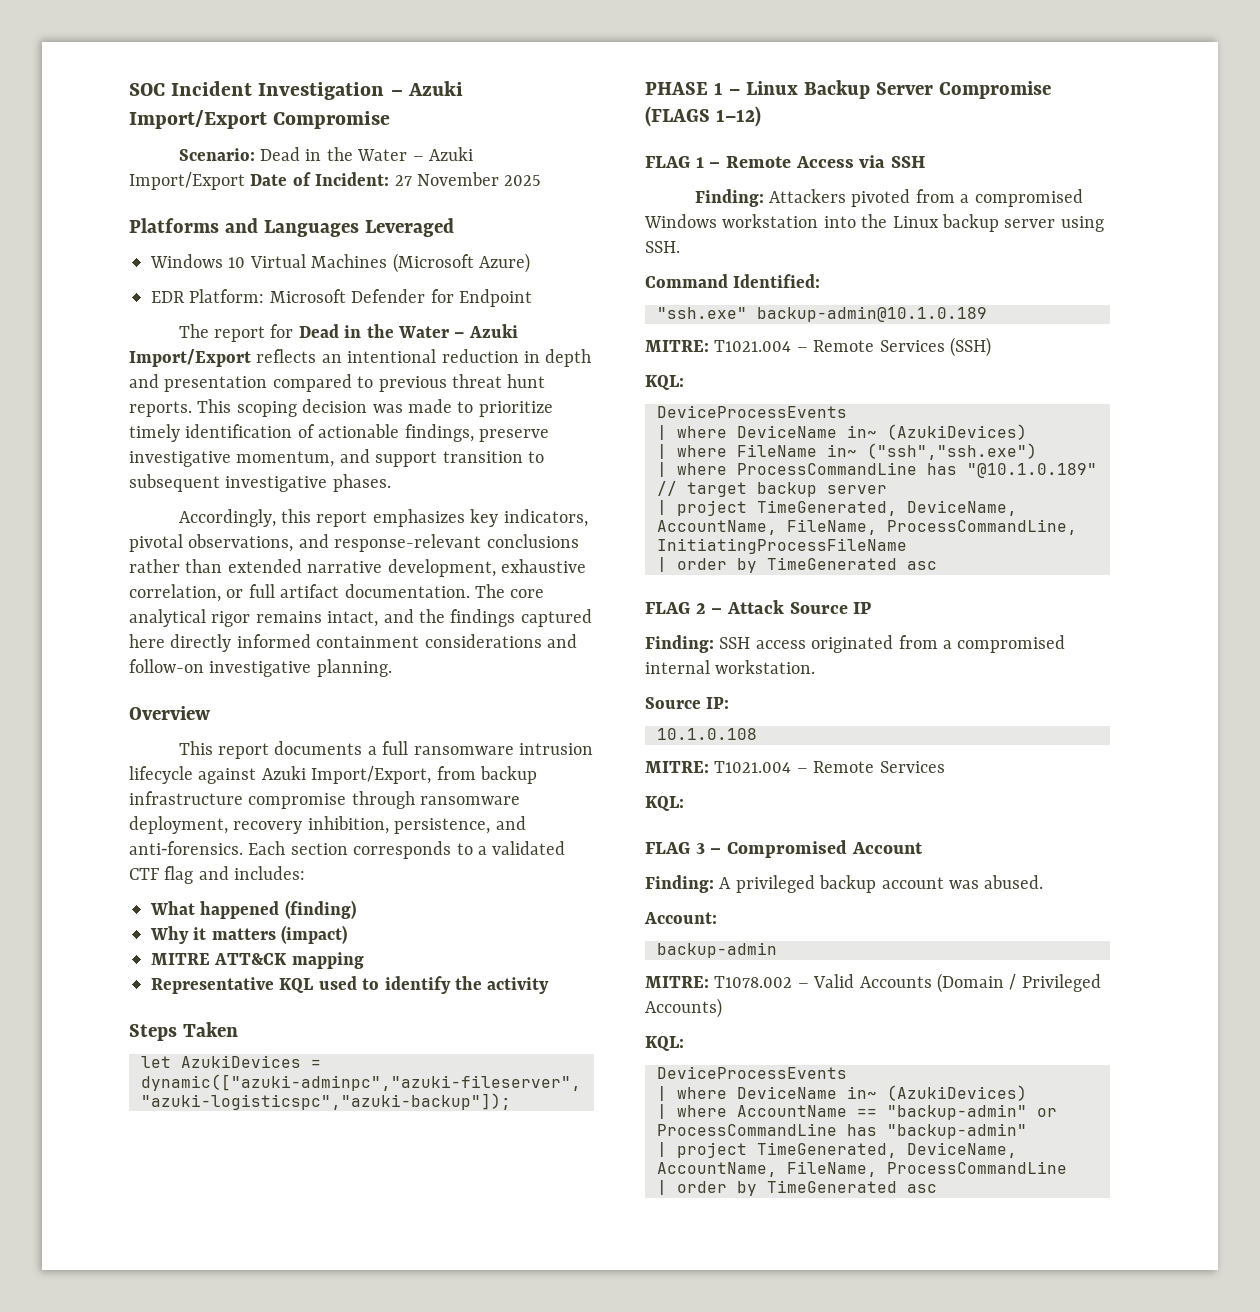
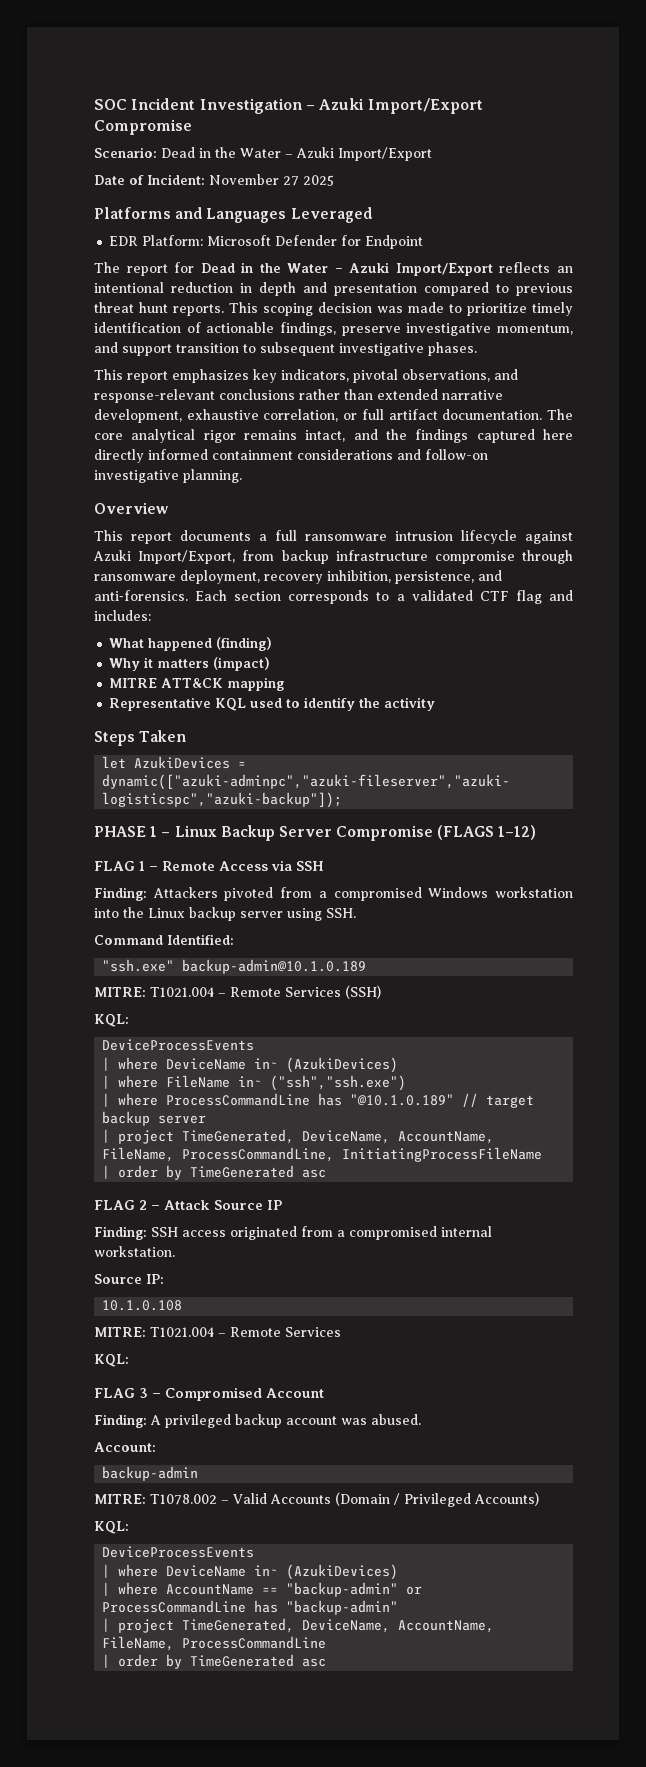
- Scenario: Dead in the Water – Azuki Import/Export Date of Incident: 27 November 2025
+ Scenario: Dead in the Water – Azuki Import/Export
+ Date of Incident: November 27 2025
- Windows 10 Virtual Machines (Microsoft Azure)
- Accordingly, this report emphasizes key indicators, pivotal observations, and response-relevant conclusions rather than extended narrative development, exhaustive correlation, or full artifact documentation.
+ This report emphasizes key indicators, pivotal observations, and response-relevant conclusions rather than extended narrative development, exhaustive correlation, or full artifact documentation.

